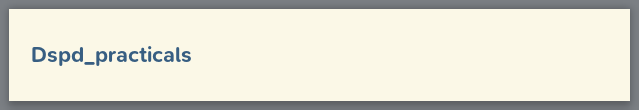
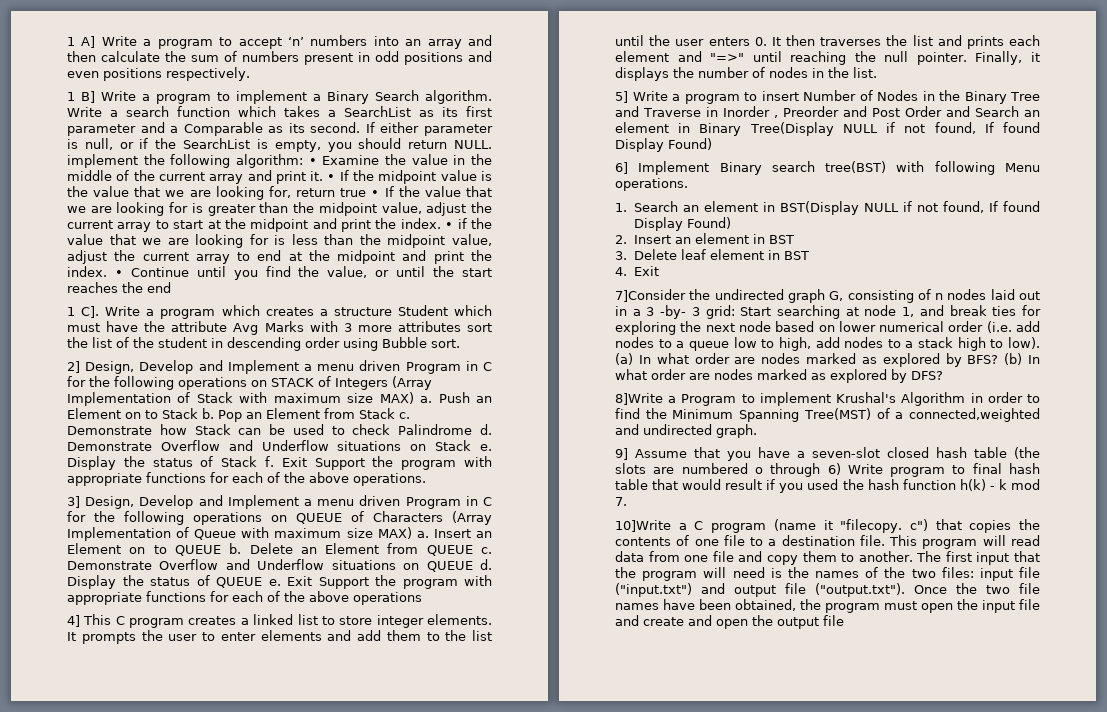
- Dspd_practicals
+ 1 A] Write a program to accept ‘n’ numbers into an array and then calculate the sum of numbers present in odd positions and even positions respectively.
+ 1 B] Write a program to implement a Binary Search algorithm. Write a search function which takes a SearchList as its first parameter and a Comparable as its second. If either parameter is null, or if the SearchList is empty, you should return NULL. implement the following algorithm: • Examine the value in the middle of the current array and print it. • If the midpoint value is the value that we are looking for, return true • If the value that we are looking for is greater than the midpoint value, adjust the current array to start at the midpoint and print the index. • if the value that we are looking for is less than the midpoint value, adjust the current array to end at the midpoint and print the index. • Continue until you find the value, or until the start reaches the end
+ 1 C]. Write a program which creates a structure Student which must have the attribute Avg Marks with 3 more attributes sort the list of the student in descending order using Bubble sort.
+ 2] Design, Develop and Implement a menu driven Program in C for the following operations on STACK of Integers (Array Implementation of Stack with maximum size MAX) a. Push an Element on to Stack b. Pop an Element from Stack c. Demonstrate how Stack can be used to check Palindrome d. Demonstrate Overflow and Underflow situations on Stack e. Display the status of Stack f. Exit Support the program with appropriate functions for each of the above operations.
+ 3] Design, Develop and Implement a menu driven Program in C for the following operations on QUEUE of Characters (Array Implementation of Queue with maximum size MAX) a. Insert an Element on to QUEUE b. Delete an Element from QUEUE c. Demonstrate Overflow and Underflow situations on QUEUE d. Display the status of QUEUE e. Exit Support the program with appropriate functions for each of the above operations
+ 4] This C program creates a linked list to store integer elements. It prompts the user to enter elements and add them to the list until the user enters 0. It then traverses the list and prints each element and "=>" until reaching the null pointer. Finally, it displays the number of nodes in the list.
+ 5] Write a program to insert Number of Nodes in the Binary Tree and Traverse in Inorder , Preorder and Post Order and Search an element in Binary Tree(Display NULL if not found, If found Display Found)
+ 6] Implement Binary search tree(BST) with following Menu operations.
+ 1. Search an element in BST(Display NULL if not found, If found Display Found)
+ 2. Insert an element in BST
+ 3. Delete leaf element in BST
+ 4. Exit
+ 7]Consider the undirected graph G, consisting of n nodes laid out in a 3 -by- 3 grid: Start searching at node 1, and break ties for exploring the next node based on lower numerical order (i.e. add nodes to a queue low to high, add nodes to a stack high to low). (a) In what order are nodes marked as explored by BFS? (b) In what order are nodes marked as explored by DFS?
+ 8]Write a Program to implement Krushal's Algorithm in order to find the Minimum Spanning Tree(MST) of a connected,weighted and undirected graph.
+ 9] Assume that you have a seven-slot closed hash table (the slots are numbered o through 6) Write program to final hash table that would result if you used the hash function h(k) - k mod 7.
+ 10]Write a C program (name it "filecopy. c") that copies the contents of one file to a destination file. This program will read data from one file and copy them to another. The first input that the program will need is the names of the two files: input file ("input.txt") and output file ("output.txt"). Once the two file names have been obtained, the program must open the input file and create and open the output file

